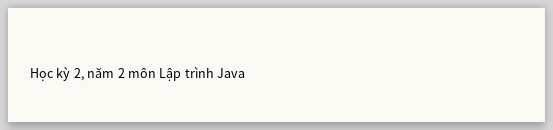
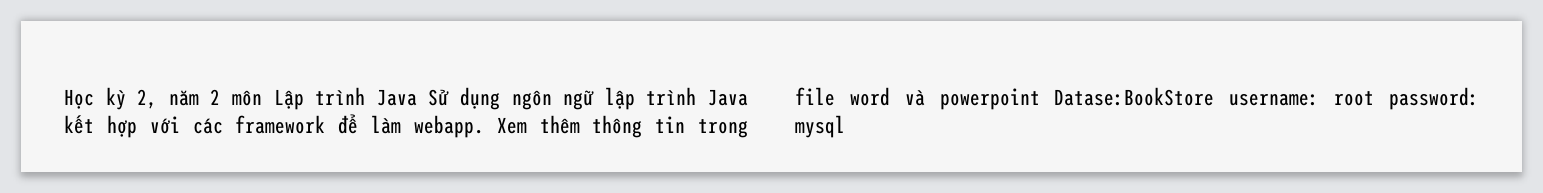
- Học kỳ 2, năm 2 môn Lập trình Java
+ Học kỳ 2, năm 2 môn Lập trình Java Sử dụng ngôn ngữ lập trình Java kết hợp với các framework để làm webapp. Xem thêm thông tin trong file word và powerpoint Datase:BookStore username: root password: mysql

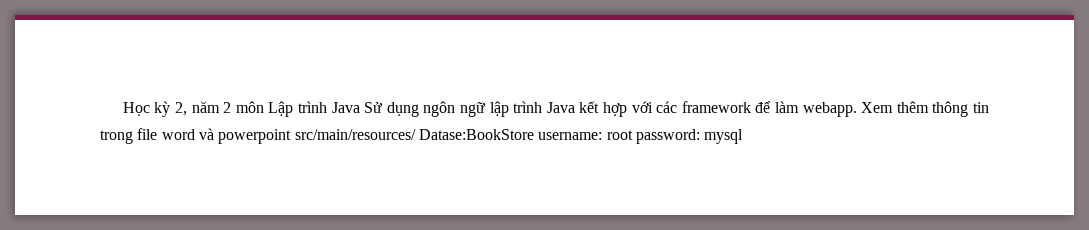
- Xem thêm thông tin trong file word và powerpoint Datase:BookStore username: root password: mysql
+ Xem thêm thông tin trong file word và powerpoint src/main/resources/ Datase:BookStore username: root password: mysql

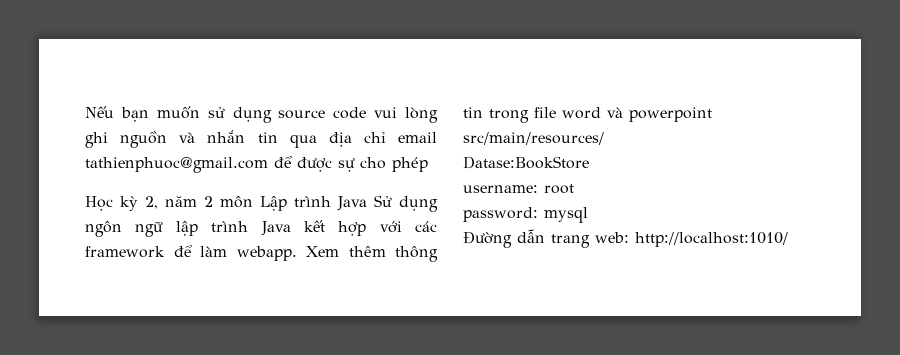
+ Nếu bạn muốn sử dụng source code vui lòng ghi nguồn và nhắn tin qua địa chỉ email tathienphuoc@gmail.com để được sự cho phép
- Xem thêm thông tin trong file word và powerpoint src/main/resources/ Datase:BookStore username: root password: mysql
+ Xem thêm thông tin trong file word và powerpoint src/main/resources/
+ Datase:BookStore
+ username: root
+ password: mysql
+ Đường dẫn trang web: http://localhost:1010/

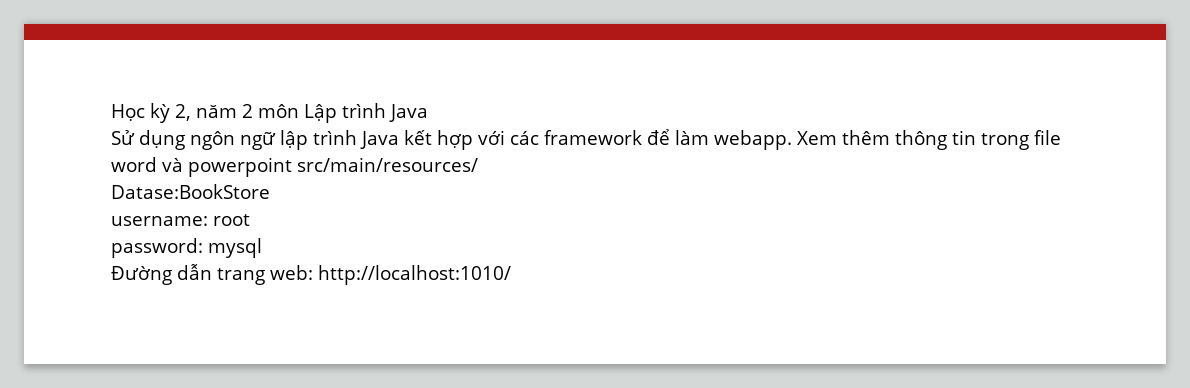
- Nếu bạn muốn sử dụng source code vui lòng ghi nguồn và nhắn tin qua địa chỉ email tathienphuoc@gmail.com để được sự cho phép
- Học kỳ 2, năm 2 môn Lập trình Java Sử dụng ngôn ngữ lập trình Java kết hợp với các framework để làm webapp.
+ Học kỳ 2, năm 2 môn Lập trình Java
+ Sử dụng ngôn ngữ lập trình Java kết hợp với các framework để làm webapp.

